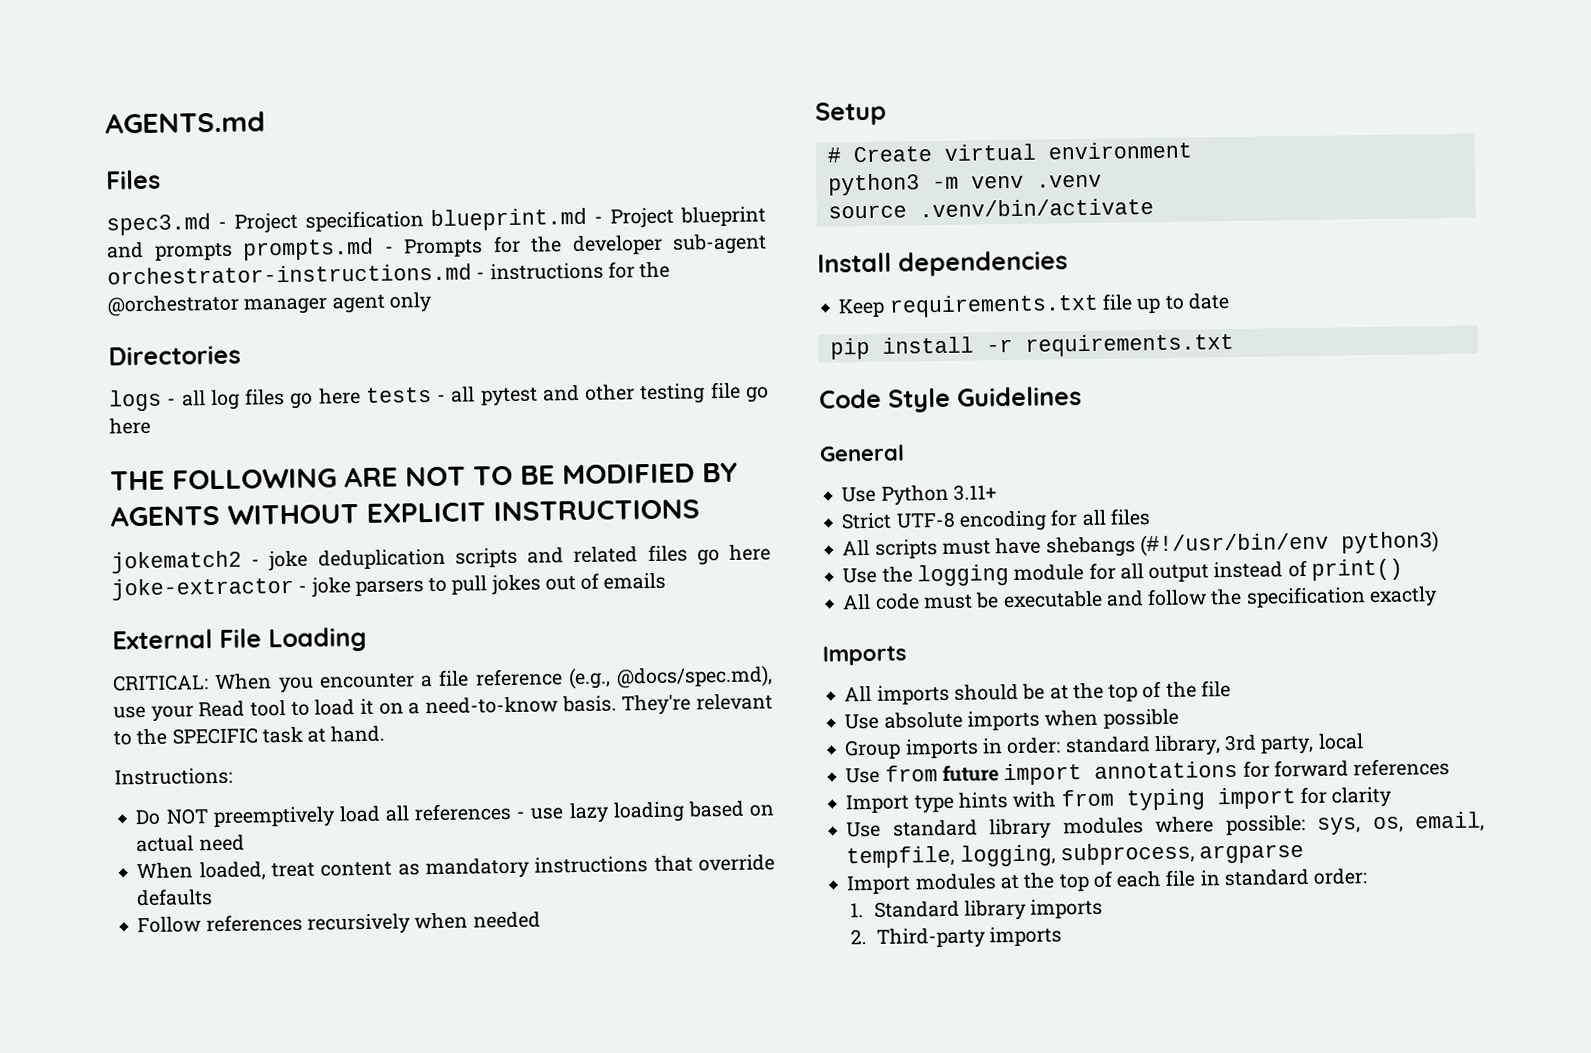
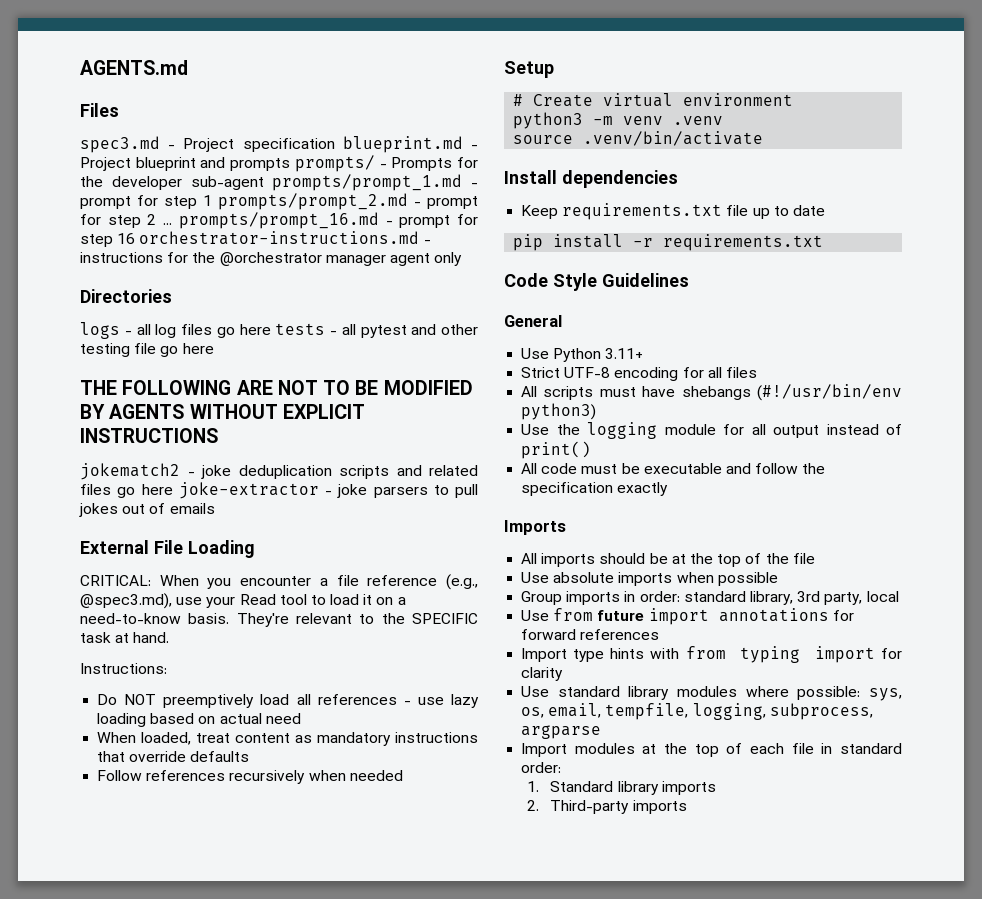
- spec3.md - Project specification blueprint.md - Project blueprint and prompts prompts.md - Prompts for the developer sub-agent orchestrator-instructions.md - instructions for the @orchestrator manager agent only
+ spec3.md - Project specification blueprint.md - Project blueprint and prompts prompts/ - Prompts for the developer sub-agent prompts/prompt_1.md - prompt for step 1 prompts/prompt_2.md - prompt for step 2 ... prompts/prompt_16.md - prompt for step 16 orchestrator-instructions.md - instructions for the @orchestrator manager agent only
- CRITICAL: When you encounter a file reference (e.g., @docs/spec.md), use your Read tool to load it on a need-to-know basis.
+ CRITICAL: When you encounter a file reference (e.g., @spec3.md), use your Read tool to load it on a need-to-know basis.

